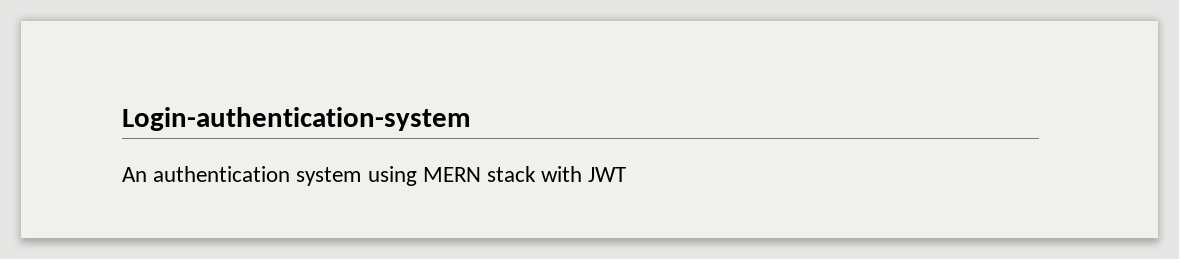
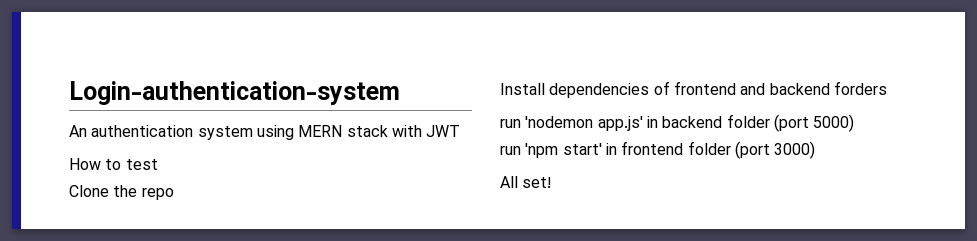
+ How to test
+ Clone the repo
+ Install dependencies of frontend and backend forders
+ run 'nodemon app.js' in backend folder (port 5000)
+ run 'npm start' in frontend folder (port 3000)
+ All set!

